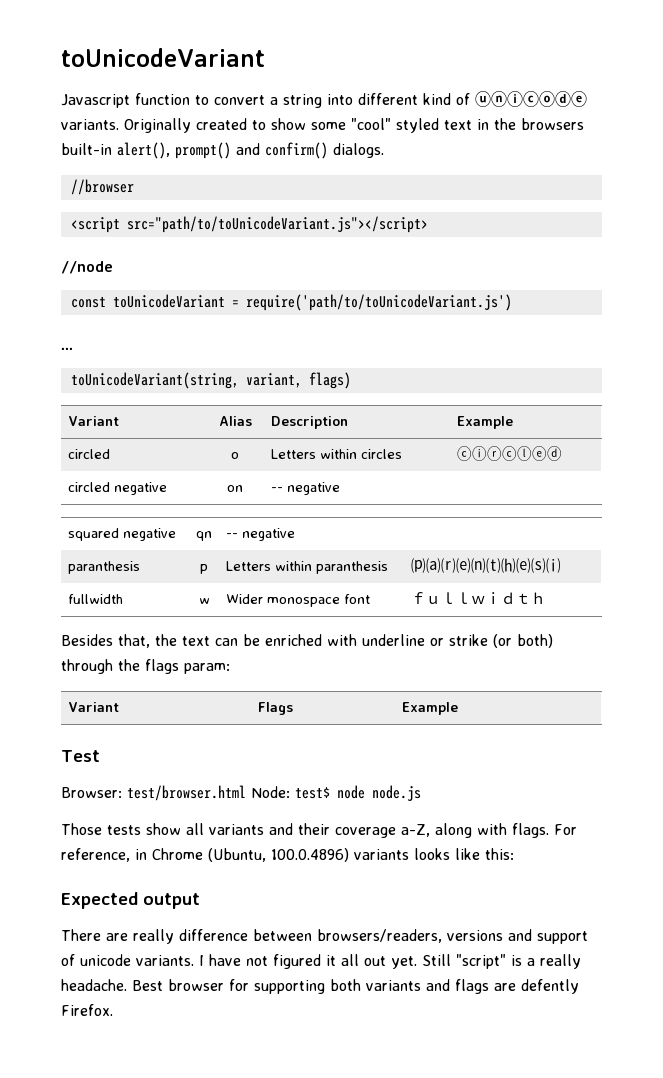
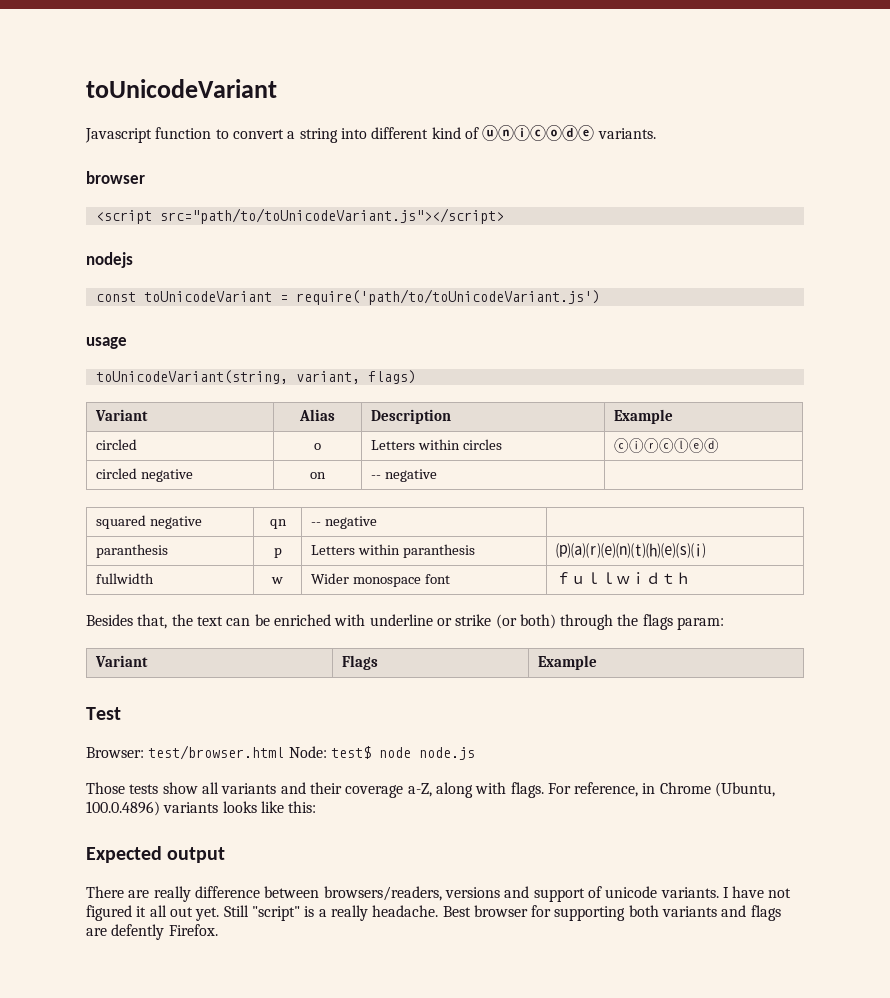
- Javascript function to convert a string into different kind of ⓤⓝⓘⓒⓞⓓⓔ variants. Originally created to show some "cool" styled text in the browsers built-in alert(), prompt() and confirm() dialogs.
- //browser
+ Javascript function to convert a string into different kind of ⓤⓝⓘⓒⓞⓓⓔ variants.
+ browser
- //node
+ nodejs
- ...
+ usage

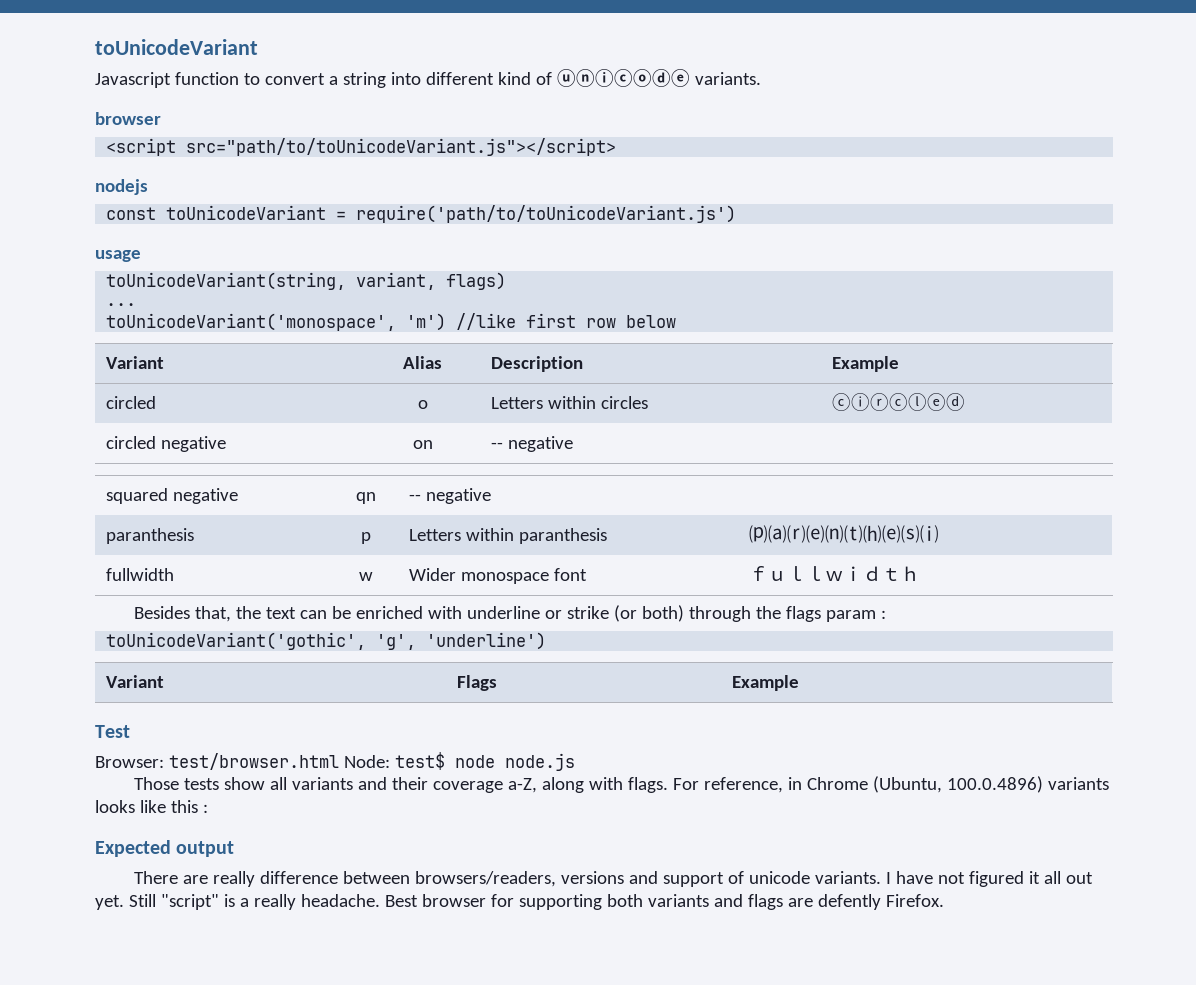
+ ...
+ toUnicodeVariant('monospace', 'm') //like first row below
- Besides that, the text can be enriched with underline or strike (or both) through the flags param:
+ Besides that, the text can be enriched with underline or strike (or both) through the flags param :
+ toUnicodeVariant('gothic', 'g', 'underline')
- For reference, in Chrome (Ubuntu, 100.0.4896) variants looks like this:
+ For reference, in Chrome (Ubuntu, 100.0.4896) variants looks like this :

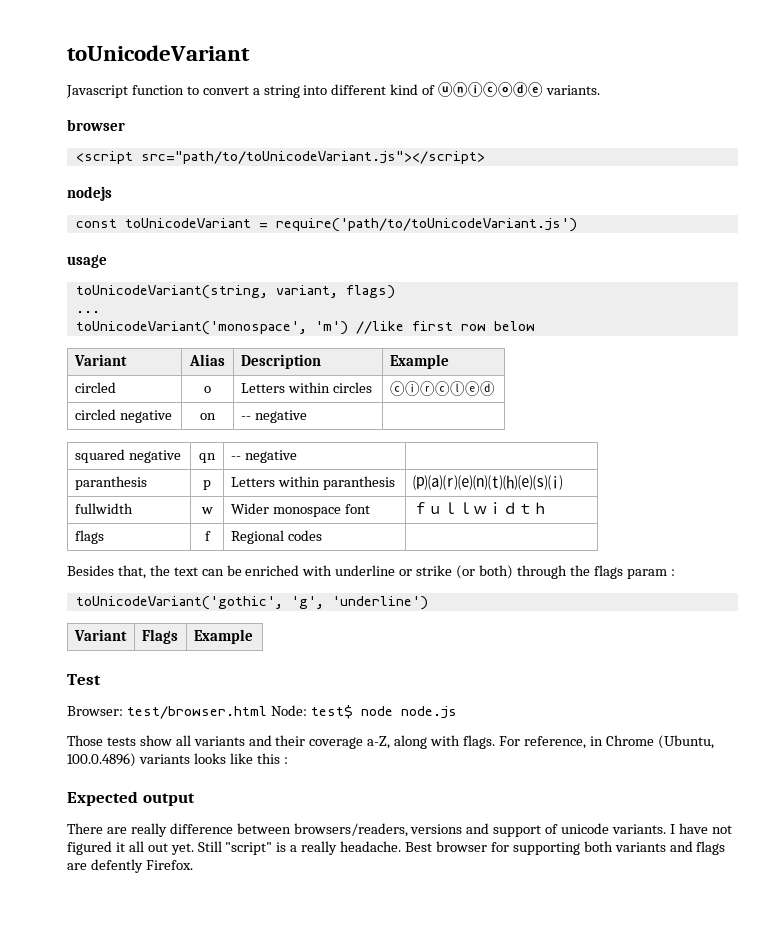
+ flags | f | Regional codes |

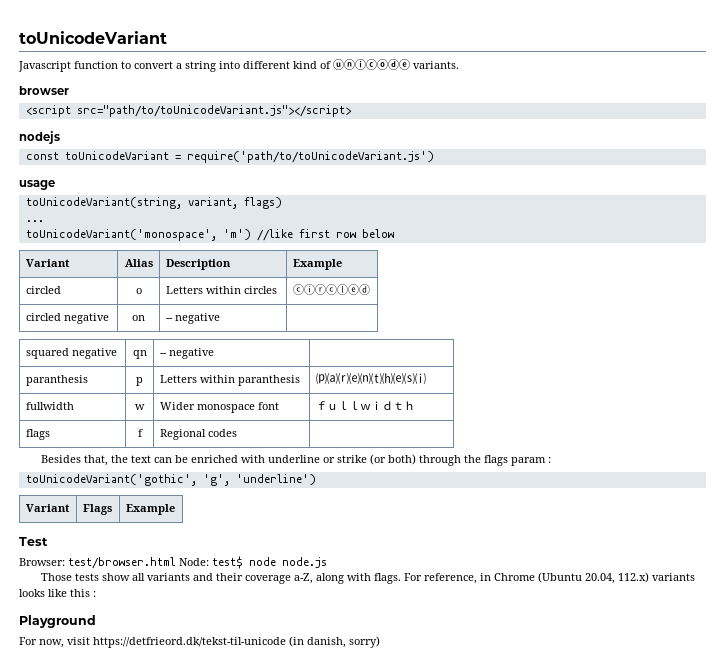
- For reference, in Chrome (Ubuntu, 100.0.4896) variants looks like this :
+ For reference, in Chrome (Ubuntu 20.04, 112.x) variants looks like this :
- Expected output
- There are really difference between browsers/readers, versions and support of unicode variants. I have not figured it all out yet. Still "script" is a really headache. Best browser for supporting both variants and flags are defently Firefox.
+ Playground
+ For now, visit https://detfrieord.dk/tekst-til-unicode (in danish, sorry)

